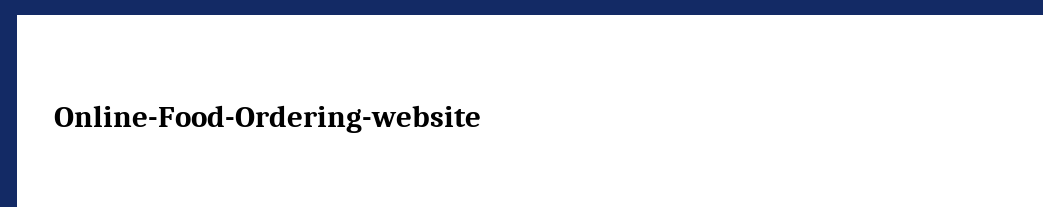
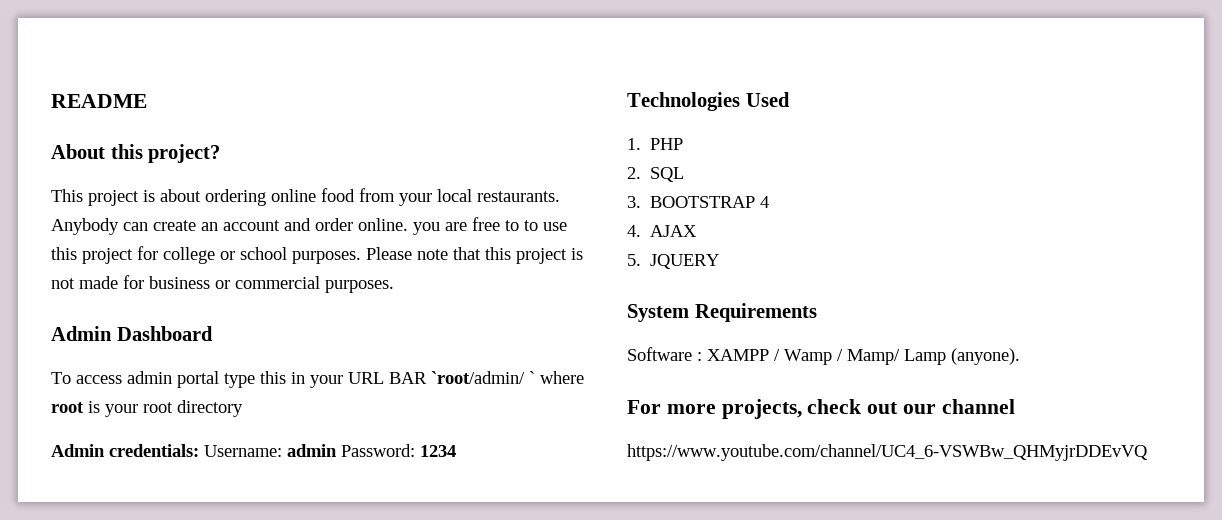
- Online-Food-Ordering-website
+ README
+ About this project?
+ This project is about ordering online food from your local restaurants. Anybody can create an account and order online. you are free to to use this project for college or school purposes. Please note that this project is not made for business or commercial purposes.
+ Admin Dashboard
+ To access admin portal type this in your URL BAR `root/admin/ ` where root is your root directory
+ Admin credentials: Username: admin Password: 1234
+ Technologies Used
+ 1. PHP
+ 2. SQL
+ 3. BOOTSTRAP 4
+ 4. AJAX
+ 5. JQUERY
+ System Requirements
+ Software : XAMPP / Wamp / Mamp/ Lamp (anyone).
+ For more projects, check out our channel
+ https://www.youtube.com/channel/UC4_6-VSWBw_QHMyjrDDEvVQ

